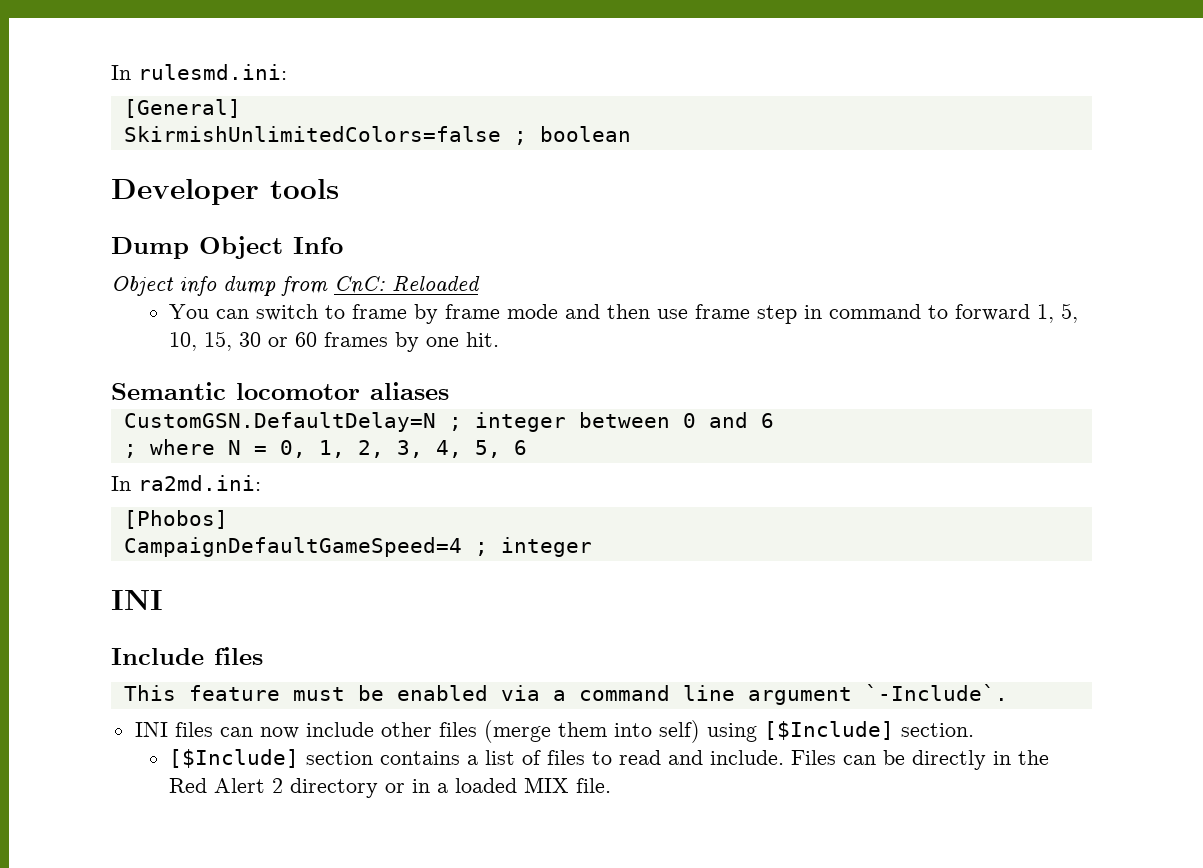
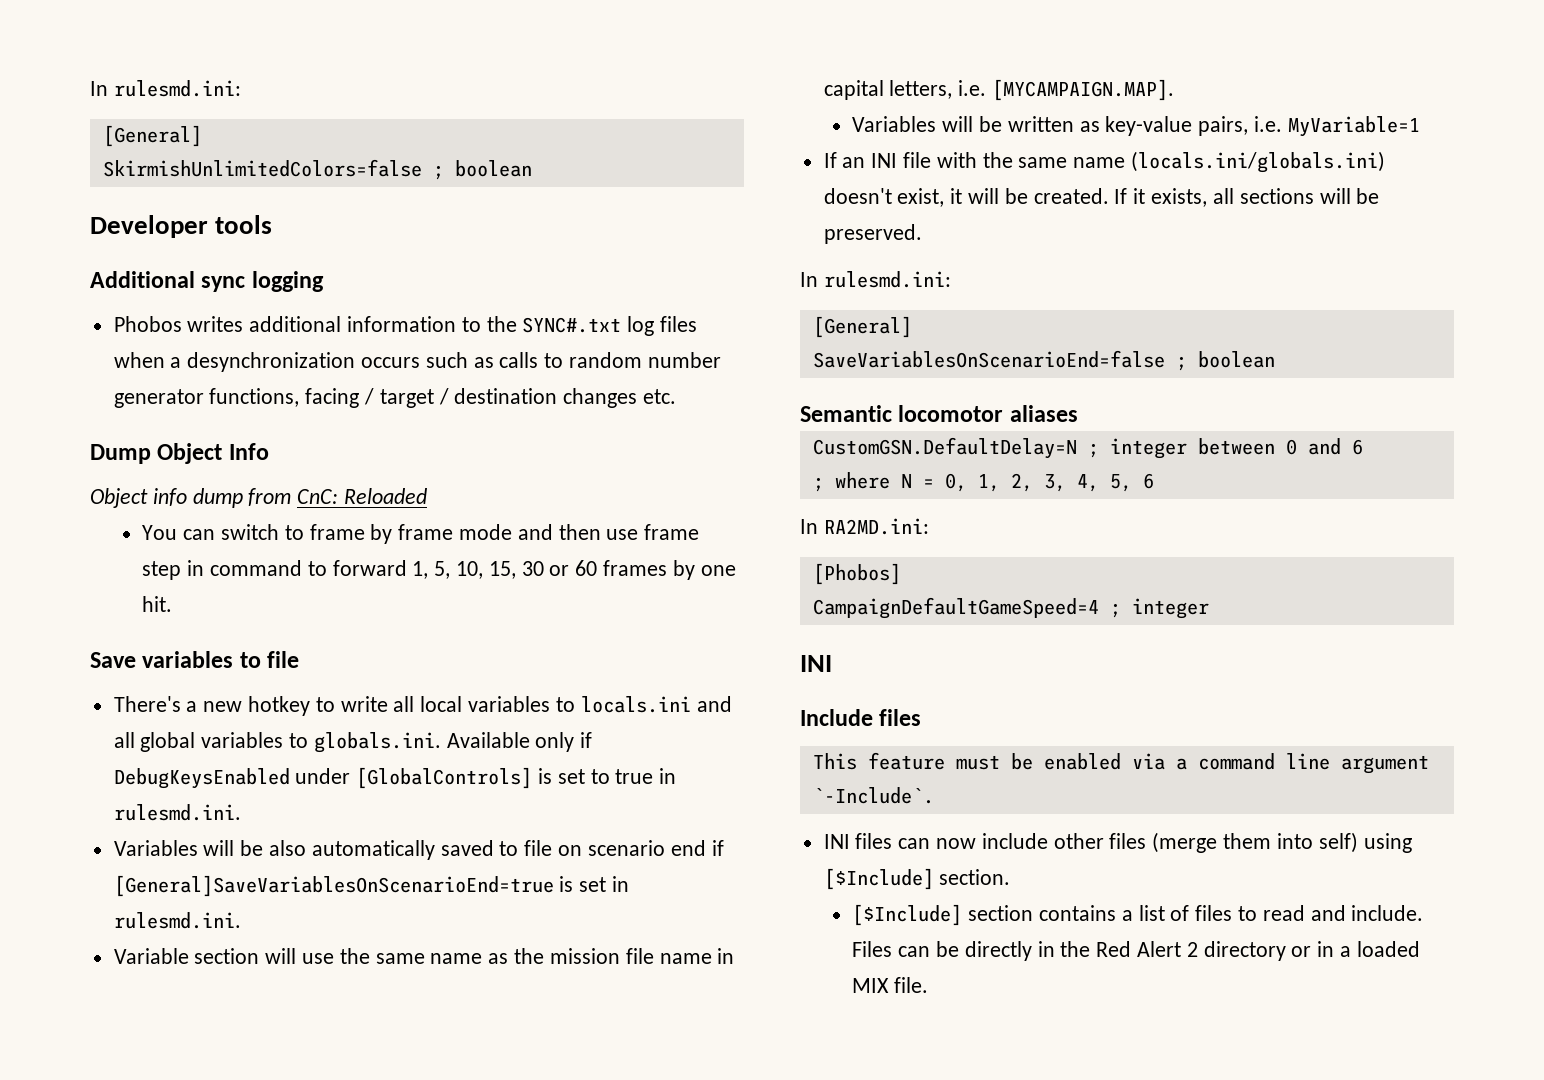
+ Additional sync logging
+ Phobos writes additional information to the SYNC#.txt log files when a desynchronization occurs such as calls to random number generator functions, facing / target / destination changes etc.
+ Save variables to file
+ There's a new hotkey to write all local variables to locals.ini and all global variables to globals.ini. Available only if DebugKeysEnabled under [GlobalControls] is set to true in rulesmd.ini.
+ Variables will be also automatically saved to file on scenario end if [General]SaveVariablesOnScenarioEnd=true is set in rulesmd.ini.
+ Variable section will use the same name as the mission file name in capital letters, i.e. [MYCAMPAIGN.MAP].
+ Variables will be written as key-value pairs, i.e. MyVariable=1
+ If an INI file with the same name (locals.ini/globals.ini) doesn't exist, it will be created. If it exists, all sections will be preserved.
+ In rulesmd.ini:
+ [General]
+ SaveVariablesOnScenarioEnd=false ; boolean
- In ra2md.ini:
+ In RA2MD.ini:

